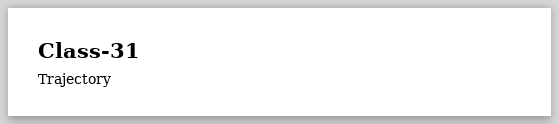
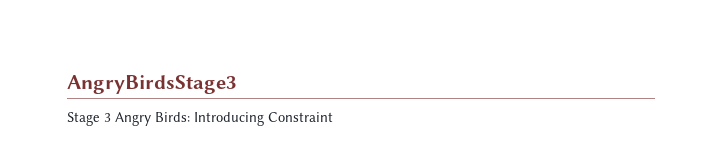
- Class-31
- Trajectory
+ AngryBirdsStage3
+ Stage 3 Angry Birds: Introducing Constraint

